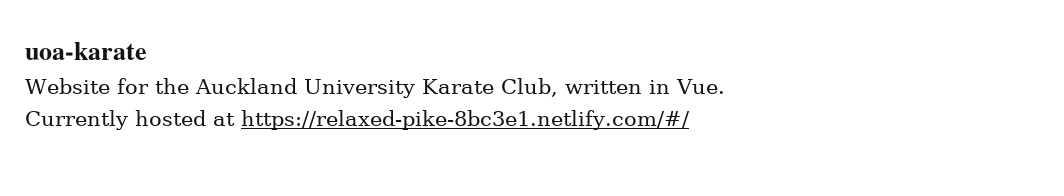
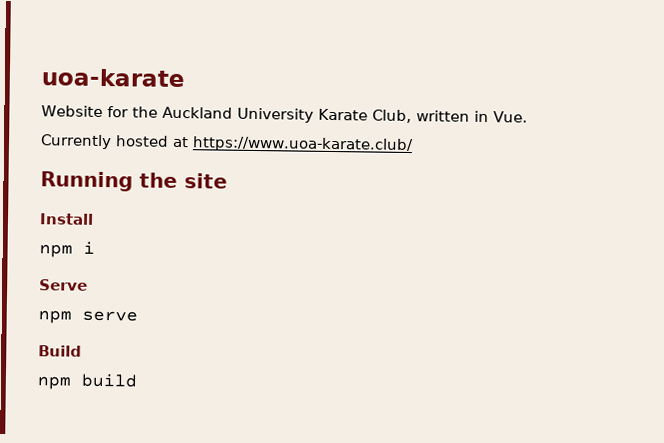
- Currently hosted at https://relaxed-pike-8bc3e1.netlify.com/#/
+ Currently hosted at https://www.uoa-karate.club/
+ Running the site
+ Install
+ npm i
+ Serve
+ npm serve
+ Build
+ npm build

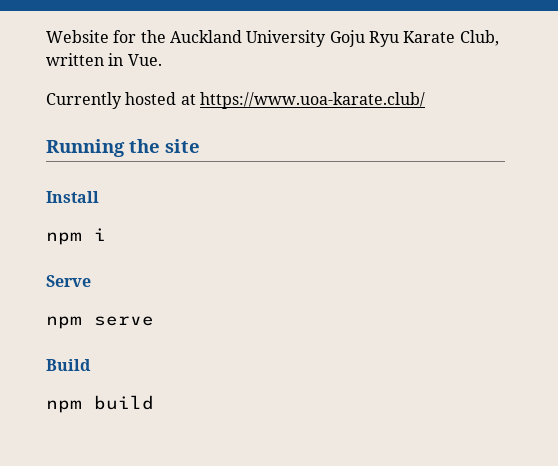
- uoa-karate
- Website for the Auckland University Karate Club, written in Vue.
+ Website for the Auckland University Goju Ryu Karate Club, written in Vue.

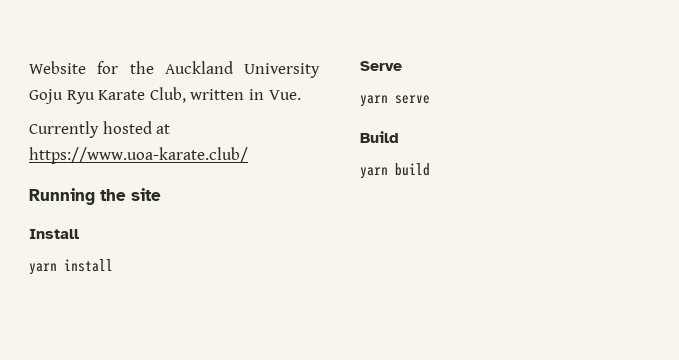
- npm i
+ yarn install
- npm serve
+ yarn serve
- npm build
+ yarn build

